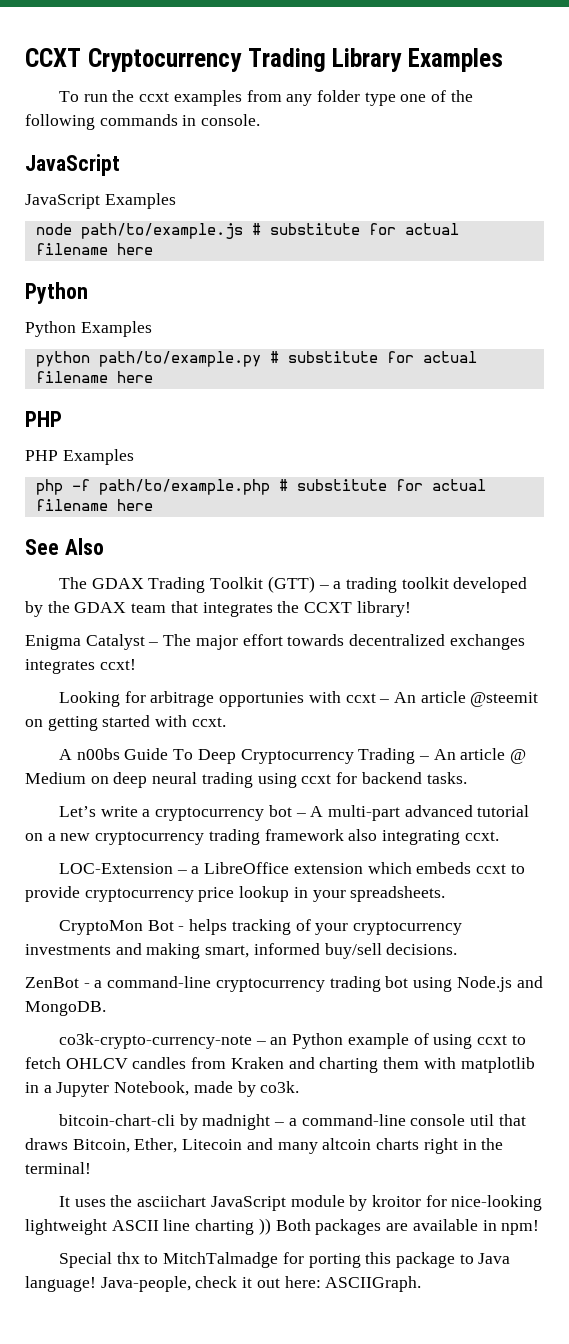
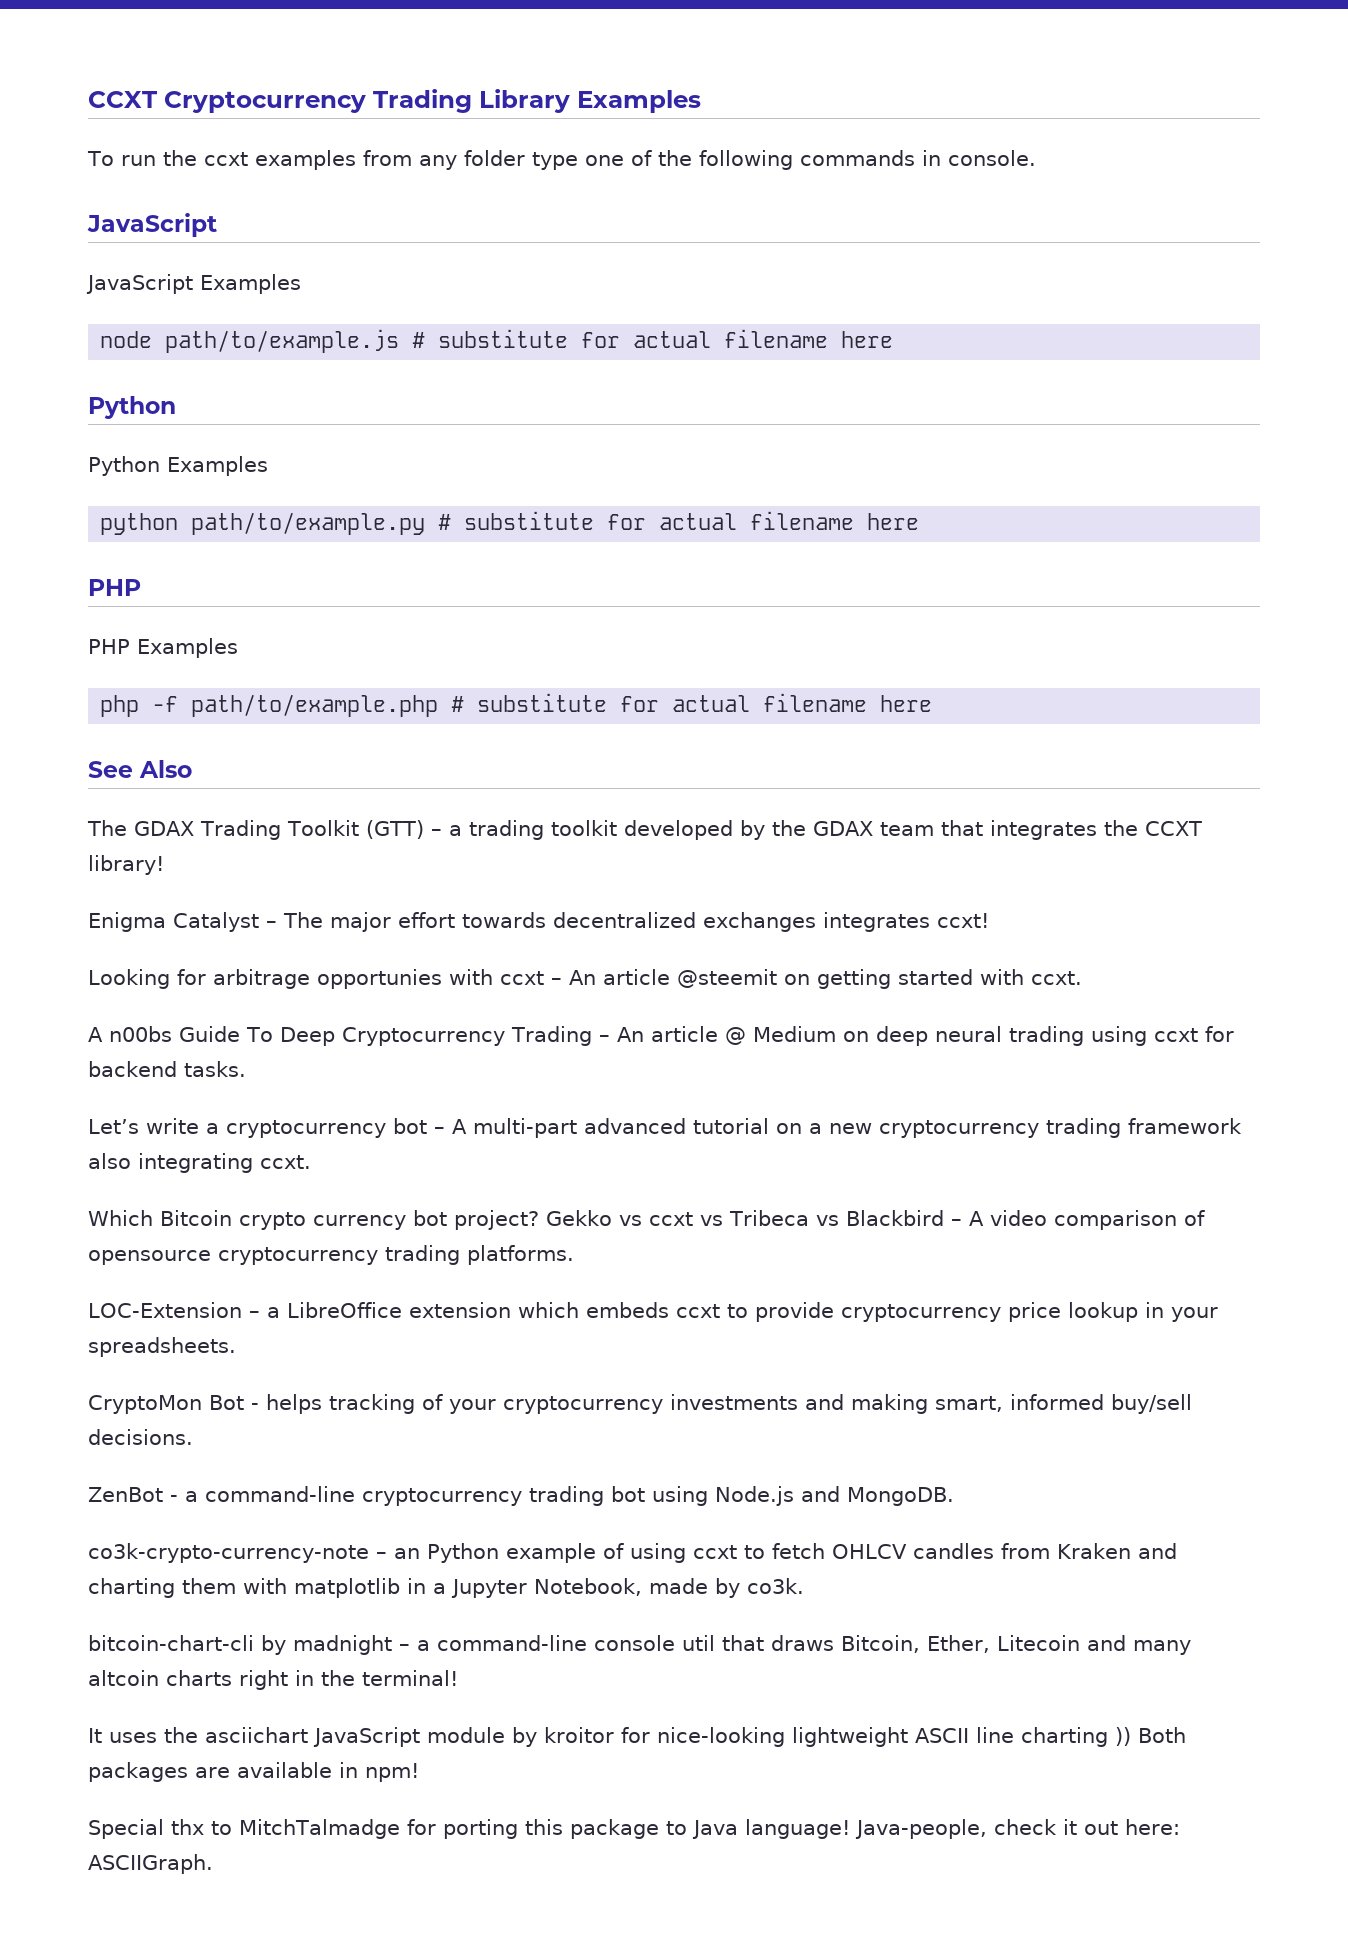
+ Which Bitcoin crypto currency bot project? Gekko vs ccxt vs Tribeca vs Blackbird – A video comparison of opensource cryptocurrency trading platforms.

